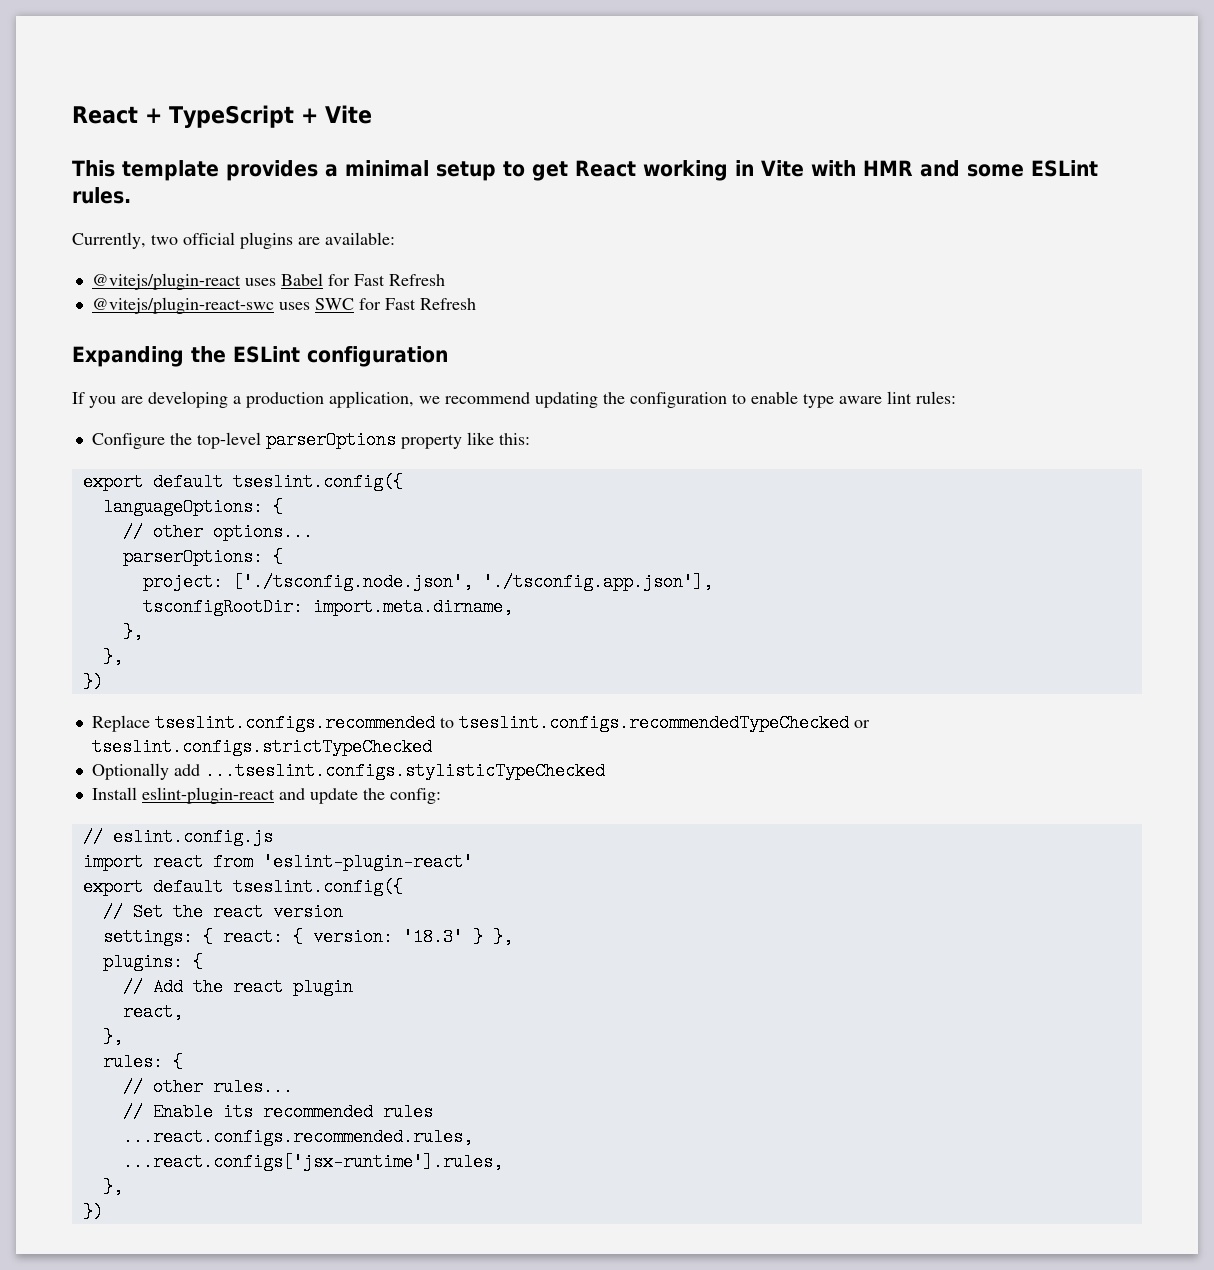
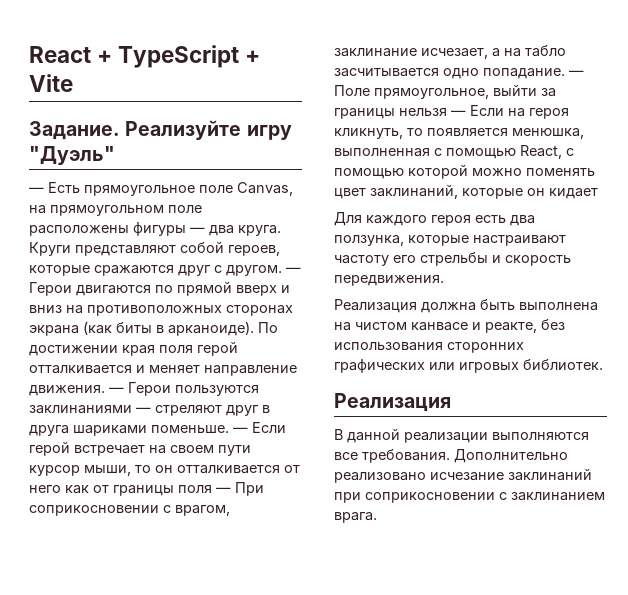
- This template provides a minimal setup to get React working in Vite with HMR and some ESLint rules.
- Currently, two official plugins are available:
- @vitejs/plugin-react uses Babel for Fast Refresh
- @vitejs/plugin-react-swc uses SWC for Fast Refresh
- Expanding the ESLint configuration
- If you are developing a production application, we recommend updating the configuration to enable type aware lint rules:
- Configure the top-level parserOptions property like this:
- export default tseslint.config({
- languageOptions: {
- // other options...
- parserOptions: {
- project: ['./tsconfig.node.json', './tsconfig.app.json'],
- tsconfigRootDir: import.meta.dirname,
- },
- },
- })
- Replace tseslint.configs.recommended to tseslint.configs.recommendedTypeChecked or tseslint.configs.strictTypeChecked
- Optionally add ...tseslint.configs.stylisticTypeChecked
- Install eslint-plugin-react and update the config:
- // eslint.config.js
- import react from 'eslint-plugin-react'
- export default tseslint.config({
- // Set the react version
- settings: { react: { version: '18.3' } },
- plugins: {
- // Add the react plugin
- react,
- },
- rules: {
- // other rules...
- // Enable its recommended rules
- ...react.configs.recommended.rules,
- ...react.configs['jsx-runtime'].rules,
- },
- })
+ Задание. Реализуйте игру "Дуэль"
+ — Есть прямоугольное поле Canvas, на прямоугольном поле расположены фигуры — два круга. Круги представляют собой героев, которые сражаются друг с другом. — Герои двигаются по прямой вверх и вниз на противоположных сторонах экрана (как биты в арканоиде). По достижении края поля герой отталкивается и меняет направление движения. — Герои пользуются заклинаниями — стреляют друг в друга шариками поменьше. — Если герой встречает на своем пути курсор мыши, то он отталкивается от него как от границы поля — При соприкосновении с врагом, заклинание исчезает, а на табло засчитывается одно попадание. — Поле прямоугольное, выйти за границы нельзя — Если на героя кликнуть, то появляется менюшка, выполненная с помощью React, с помощью которой можно поменять цвет заклинаний, которые он кидает
+ Для каждого героя есть два ползунка, которые настраивают частоту его стрельбы и скорость передвижения.
+ Реализация должна быть выполнена на чистом канвасе и реакте, без использования сторонних графических или игровых библиотек.
+ Реализация
+ В данной реализации выполняются все требования. Дополнительно реализовано исчезание заклинаний при соприкосновении с заклинанием врага.

